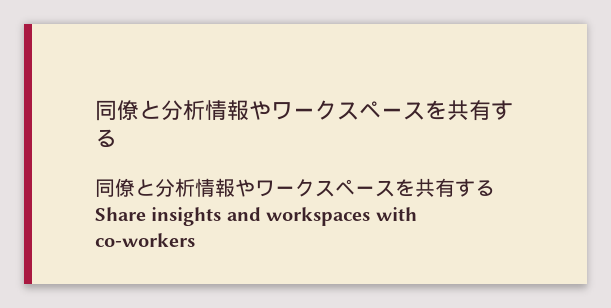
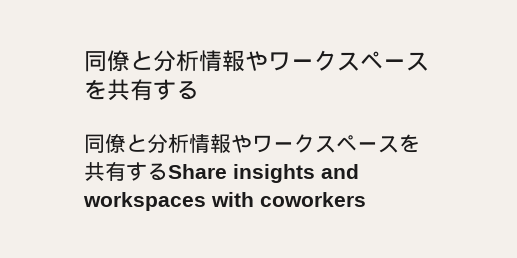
- 同僚と分析情報やワークスペースを共有するShare insights and workspaces with co-workers
+ 同僚と分析情報やワークスペースを共有するShare insights and workspaces with coworkers

